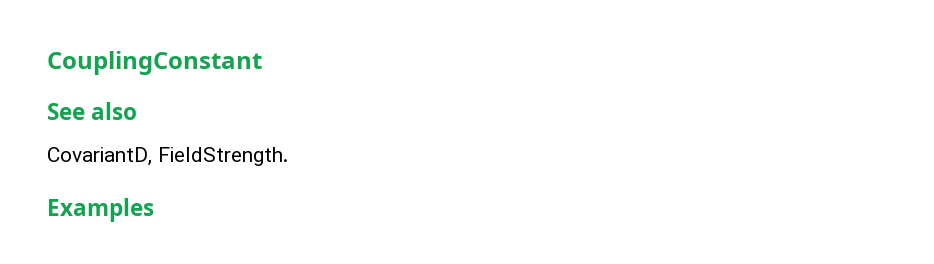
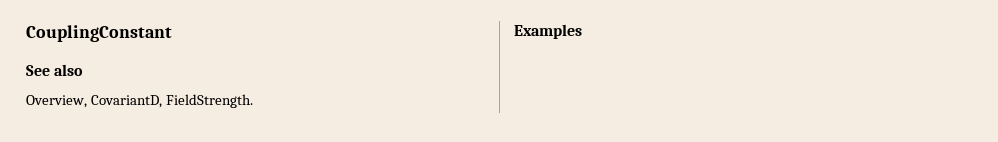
- CovariantD, FieldStrength.
+ Overview, CovariantD, FieldStrength.

